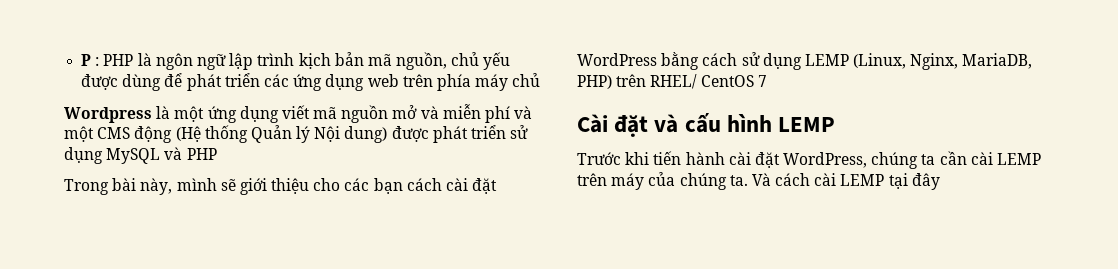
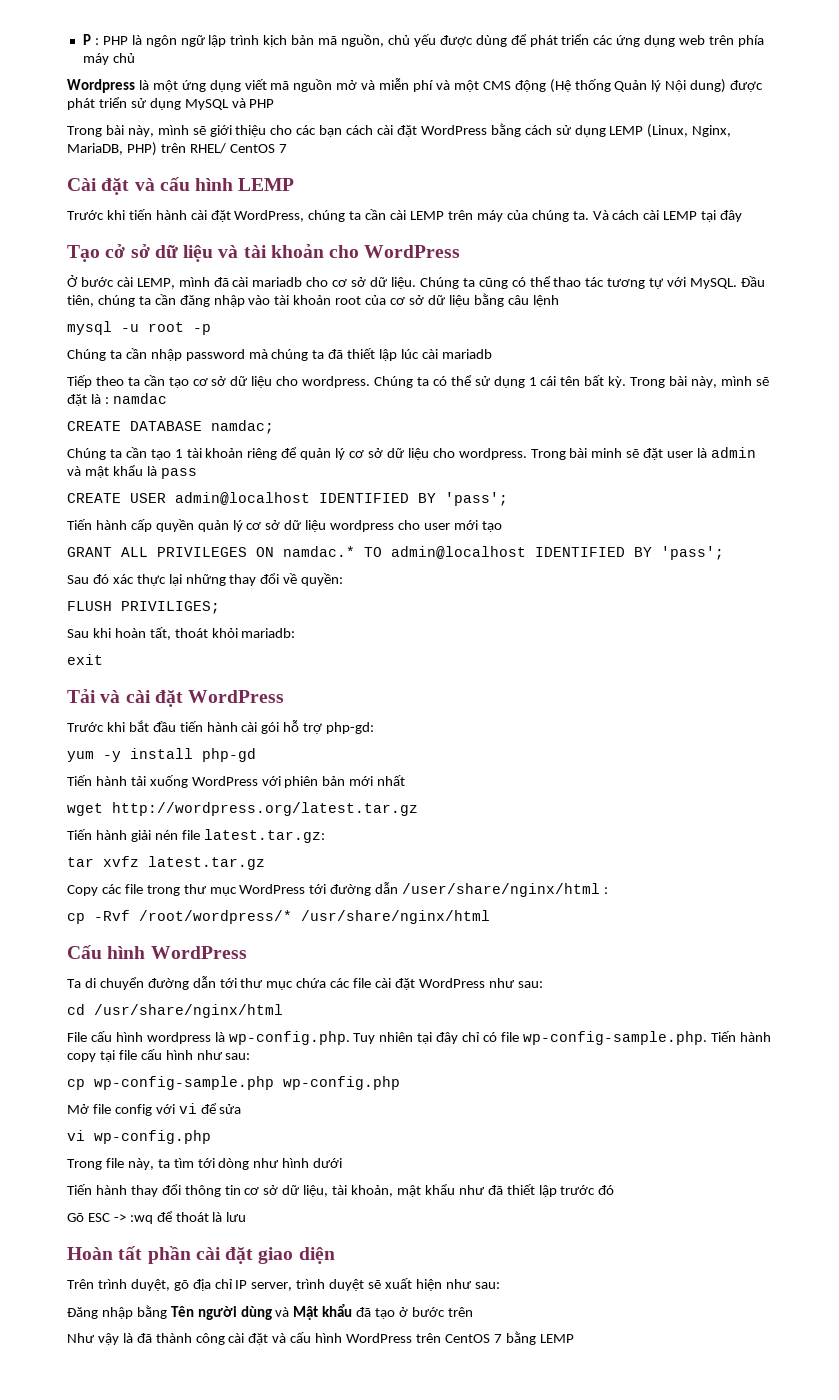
+ Tạo cở sở dữ liệu và tài khoản cho WordPress
+ Ở bước cài LEMP, mình đã cài mariadb cho cơ sở dữ liệu. Chúng ta cũng có thể thao tác tương tự với MySQL. Đầu tiên, chúng ta cần đăng nhập vào tài khoản root của cơ sở dữ liệu bằng câu lệnh
+ mysql -u root -p
+ Chúng ta cần nhập password mà chúng ta đã thiết lập lúc cài mariadb
+ Tiếp theo ta cần tạo cơ sở dữ liệu cho wordpress. Chúng ta có thể sử dụng 1 cái tên bất kỳ. Trong bài này, mình sẽ đặt là : namdac
+ CREATE DATABASE namdac;
+ Chúng ta cần tạo 1 tài khoản riêng để quản lý cơ sở dữ liệu cho wordpress. Trong bài minh sẽ đặt user là admin và mật khẩu là pass
+ CREATE USER admin@localhost IDENTIFIED BY 'pass';
+ Tiến hành cấp quyền quản lý cơ sở dữ liệu wordpress cho user mới tạo
+ GRANT ALL PRIVILEGES ON namdac.* TO admin@localhost IDENTIFIED BY 'pass';
+ Sau đó xác thực lại những thay đổi về quyền:
+ FLUSH PRIVILIGES;
+ Sau khi hoàn tất, thoát khỏi mariadb:
+ exit
+ Tải và cài đặt WordPress
+ Trước khi bắt đầu tiến hành cài gói hỗ trợ php-gd:
+ yum -y install php-gd
+ Tiến hành tải xuống WordPress với phiên bản mới nhất
+ wget http://wordpress.org/latest.tar.gz
+ Tiến hành giải nén file latest.tar.gz:
+ tar xvfz latest.tar.gz
+ Copy các file trong thư mục WordPress tới đường dẫn /user/share/nginx/html :
+ cp -Rvf /root/wordpress/* /usr/share/nginx/html
+ Cấu hình WordPress
+ Ta di chuyển đường dẫn tới thư mục chứa các file cài đặt WordPress như sau:
+ cd /usr/share/nginx/html
+ File cấu hình wordpress là wp-config.php. Tuy nhiên tại đây chỉ có file wp-config-sample.php. Tiến hành copy tại file cấu hình như sau:
+ cp wp-config-sample.php wp-config.php
+ Mở file config với vi để sửa
+ vi wp-config.php
+ Trong file này, ta tìm tới dòng như hình dưới
+ Tiến hành thay đổi thông tin cơ sở dữ liệu, tài khoản, mật khẩu như đã thiết lập trước đó
+ Gõ ESC -> :wq để thoát là lưu
+ Hoàn tất phần cài đặt giao diện
+ Trên trình duyệt, gõ địa chỉ IP server, trình duyệt sẽ xuất hiện như sau:
+ Đăng nhập bằng Tên người dùng và Mật khẩu đã tạo ở bước trên
+ Như vậy là đã thành công cài đặt và cấu hình WordPress trên CentOS 7 bằng LEMP

